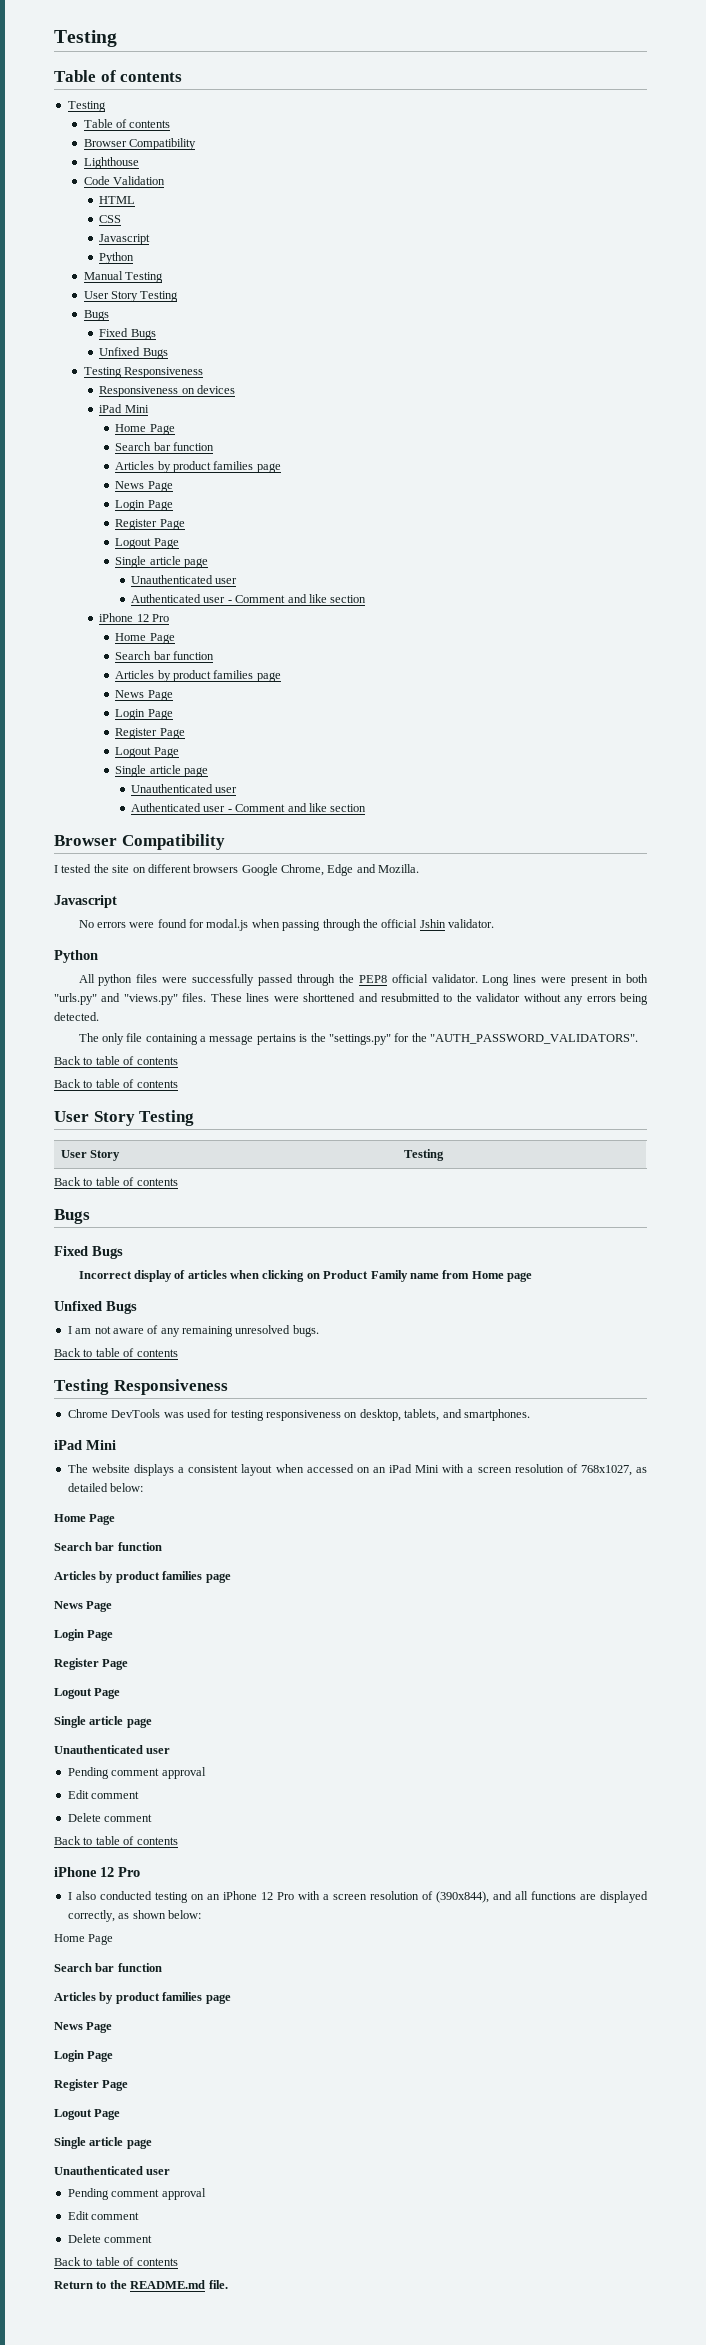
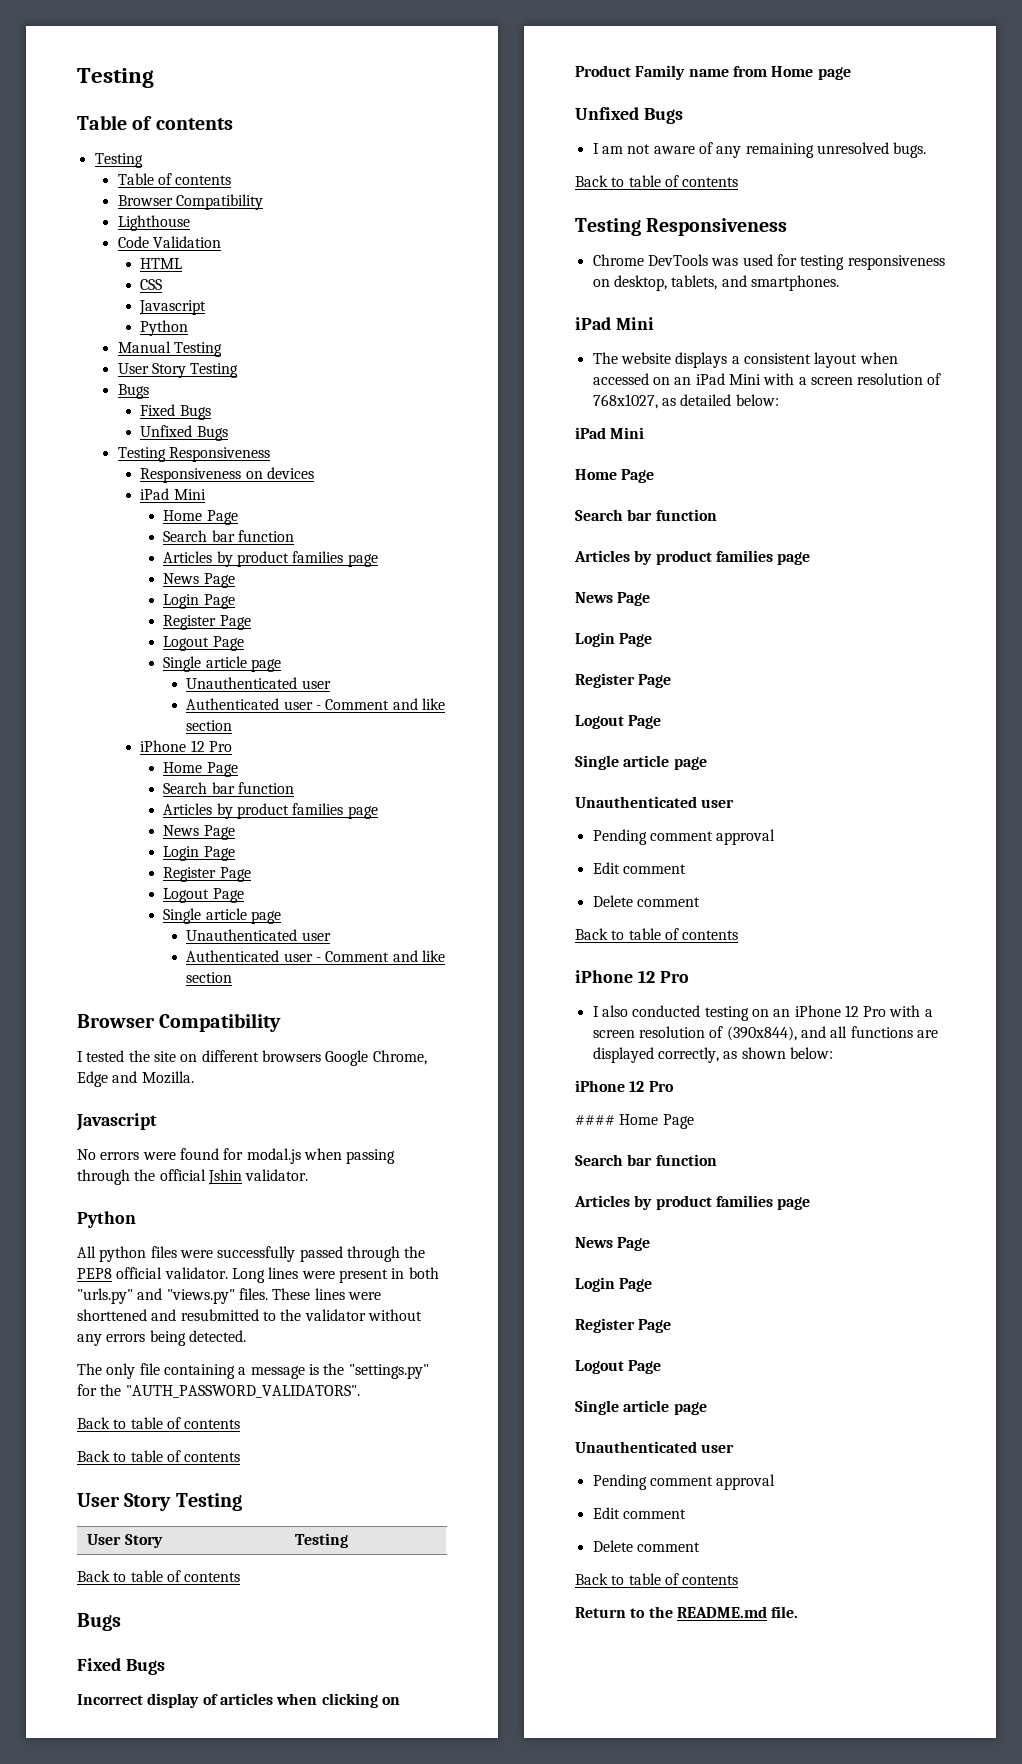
- The only file containing a message pertains is the "settings.py" for the "AUTH_PASSWORD_VALIDATORS".
+ The only file containing a message is the "settings.py" for the "AUTH_PASSWORD_VALIDATORS".
  The website displays a consistent layout when accessed on an iPad Mini with a screen resolution of 768x1027, as detailed below:
+ iPad Mini
  I also conducted testing on an iPhone 12 Pro with a screen resolution of (390x844), and all functions are displayed correctly, as shown below:
- Home Page
+ iPhone 12 Pro
+ #### Home Page

